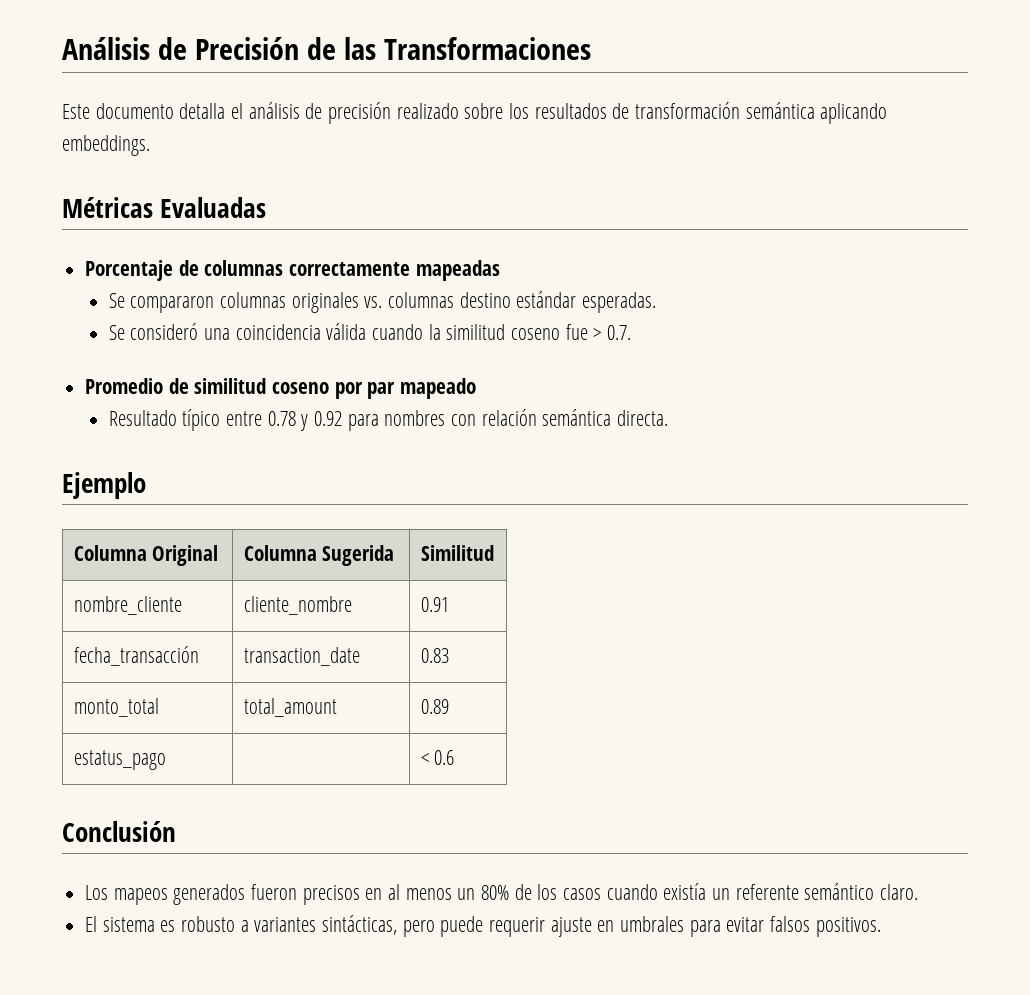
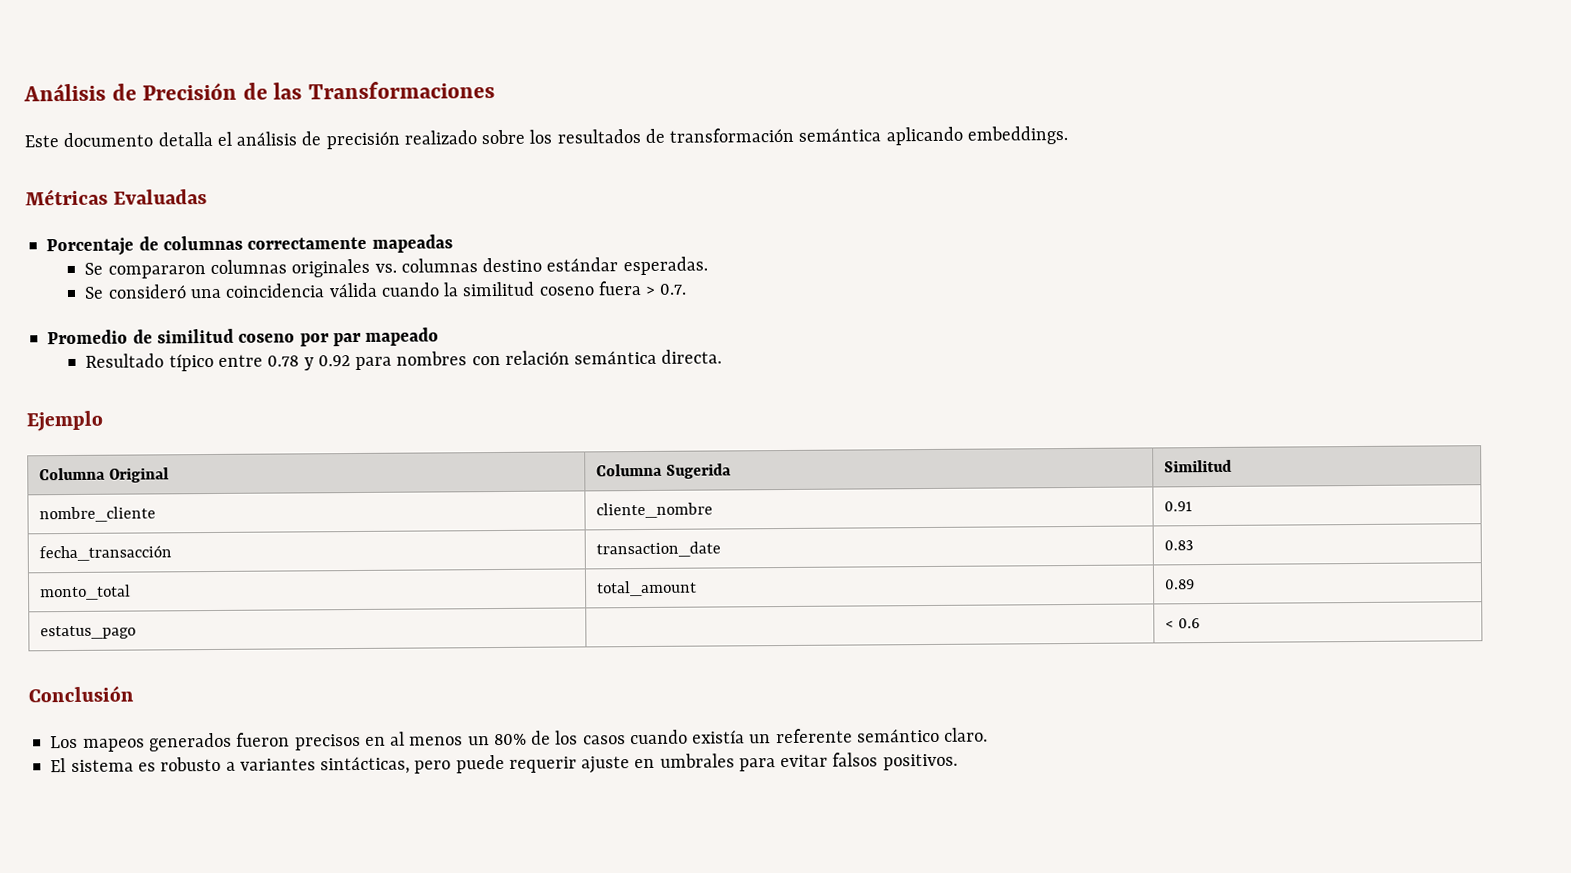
- Se consideró una coincidencia válida cuando la similitud coseno fue > 0.7.
+ Se consideró una coincidencia válida cuando la similitud coseno fuera > 0.7.

